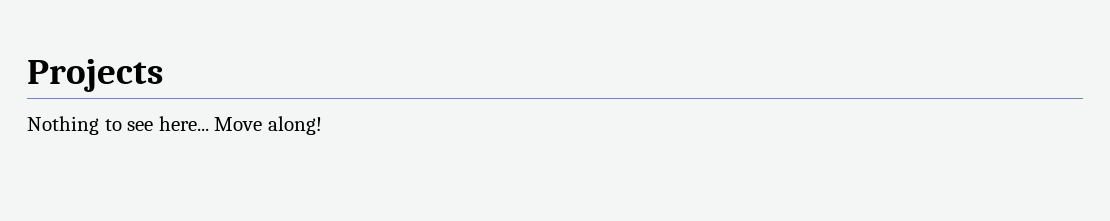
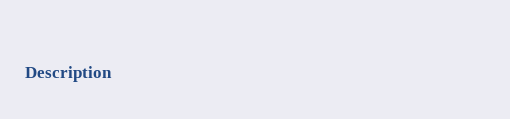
- Projects
- Nothing to see here... Move along!
+ Description

